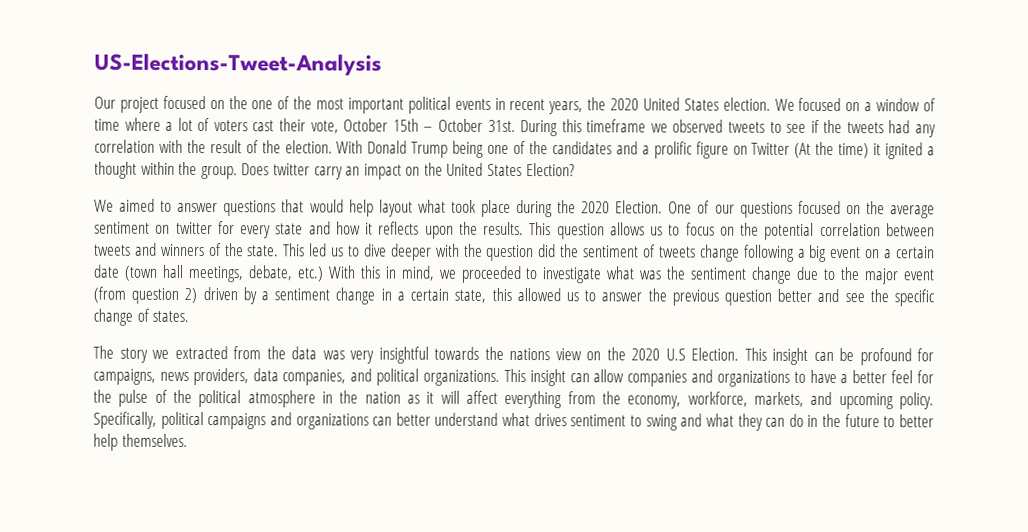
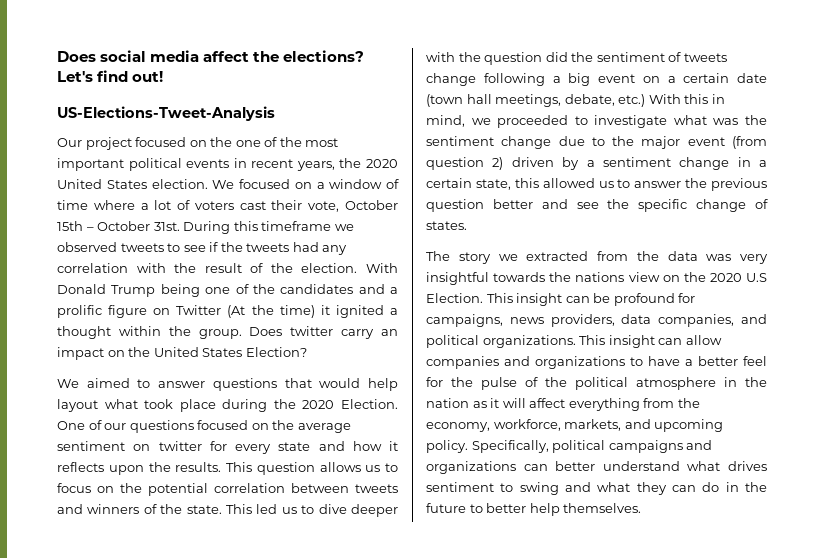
+ Does social media affect the elections? Let's find out!

